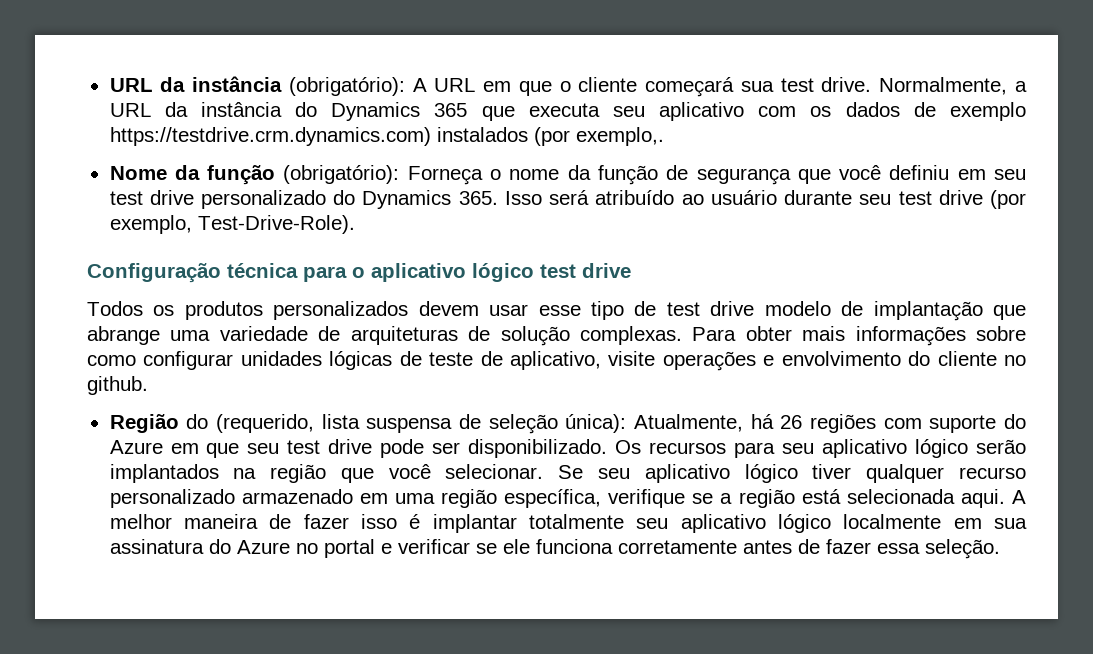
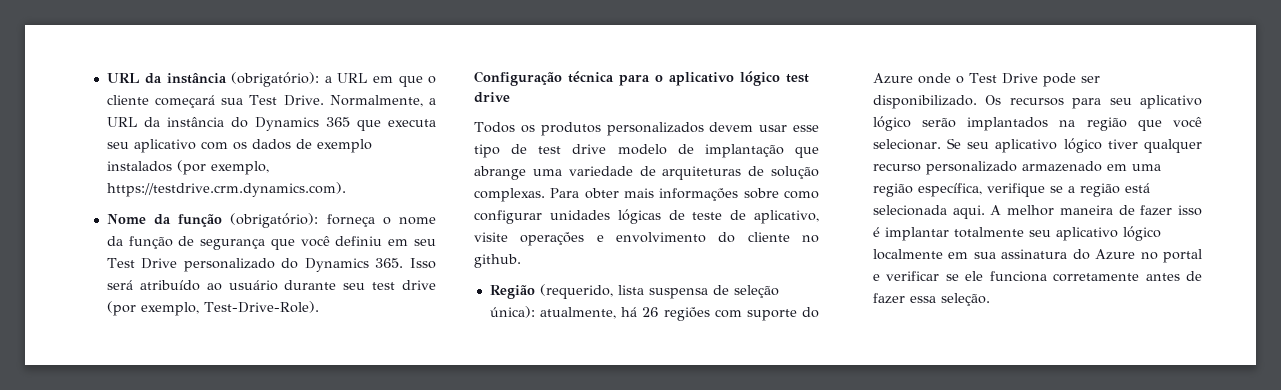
- URL da instância (obrigatório): A URL em que o cliente começará sua test drive.
+ URL da instância (obrigatório): a URL em que o cliente começará sua Test Drive.
- Normalmente, a URL da instância do Dynamics 365 que executa seu aplicativo com os dados de exemplo https://testdrive.crm.dynamics.com) instalados (por exemplo,.
+ Normalmente, a URL da instância do Dynamics 365 que executa seu aplicativo com os dados de exemplo instalados (por exemplo, https://testdrive.crm.dynamics.com).
- Nome da função (obrigatório): Forneça o nome da função de segurança que você definiu em seu test drive personalizado do Dynamics 365. Isso será atribuído ao usuário durante seu test drive (por exemplo, Test-Drive-Role).
+ Nome da função (obrigatório): forneça o nome da função de segurança que você definiu em seu Test Drive personalizado do Dynamics 365. Isso será atribuído ao usuário durante seu test drive (por exemplo, Test-Drive-Role).
- Região do (requerido, lista suspensa de seleção única): Atualmente, há 26 regiões com suporte do Azure em que seu test drive pode ser disponibilizado.
+ Região (requerido, lista suspensa de seleção única): atualmente, há 26 regiões com suporte do Azure onde o Test Drive pode ser disponibilizado.

